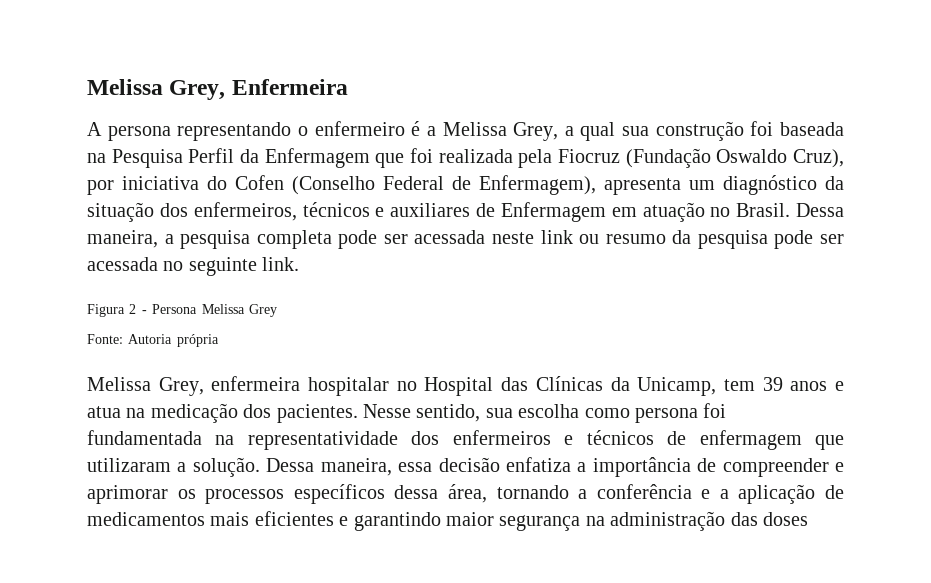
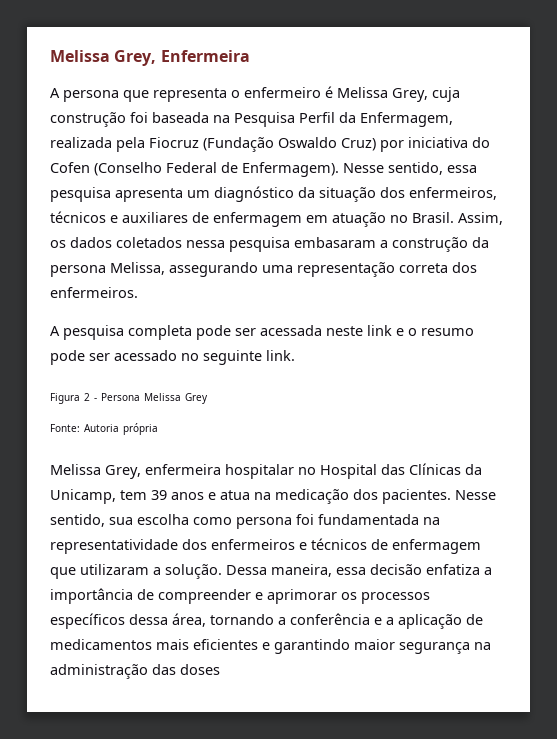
- A persona representando o enfermeiro é a Melissa Grey, a qual sua construção foi baseada na Pesquisa Perfil da Enfermagem que foi realizada pela Fiocruz (Fundação Oswaldo Cruz), por iniciativa do Cofen (Conselho Federal de Enfermagem), apresenta um diagnóstico da situação dos enfermeiros, técnicos e auxiliares de Enfermagem em atuação no Brasil.
+ A persona que representa o enfermeiro é Melissa Grey, cuja construção foi baseada na Pesquisa Perfil da Enfermagem, realizada pela Fiocruz (Fundação Oswaldo Cruz) por iniciativa do Cofen (Conselho Federal de Enfermagem). Nesse sentido, essa pesquisa apresenta um diagnóstico da situação dos enfermeiros, técnicos e auxiliares de enfermagem em atuação no Brasil.
- Dessa maneira, a pesquisa completa pode ser acessada neste link ou resumo da pesquisa pode ser acessada no seguinte link.
+ Assim, os dados coletados nessa pesquisa embasaram a construção da persona Melissa, assegurando uma representação correta dos enfermeiros.
+ A pesquisa completa pode ser acessada neste link e o resumo pode ser acessado no seguinte link.

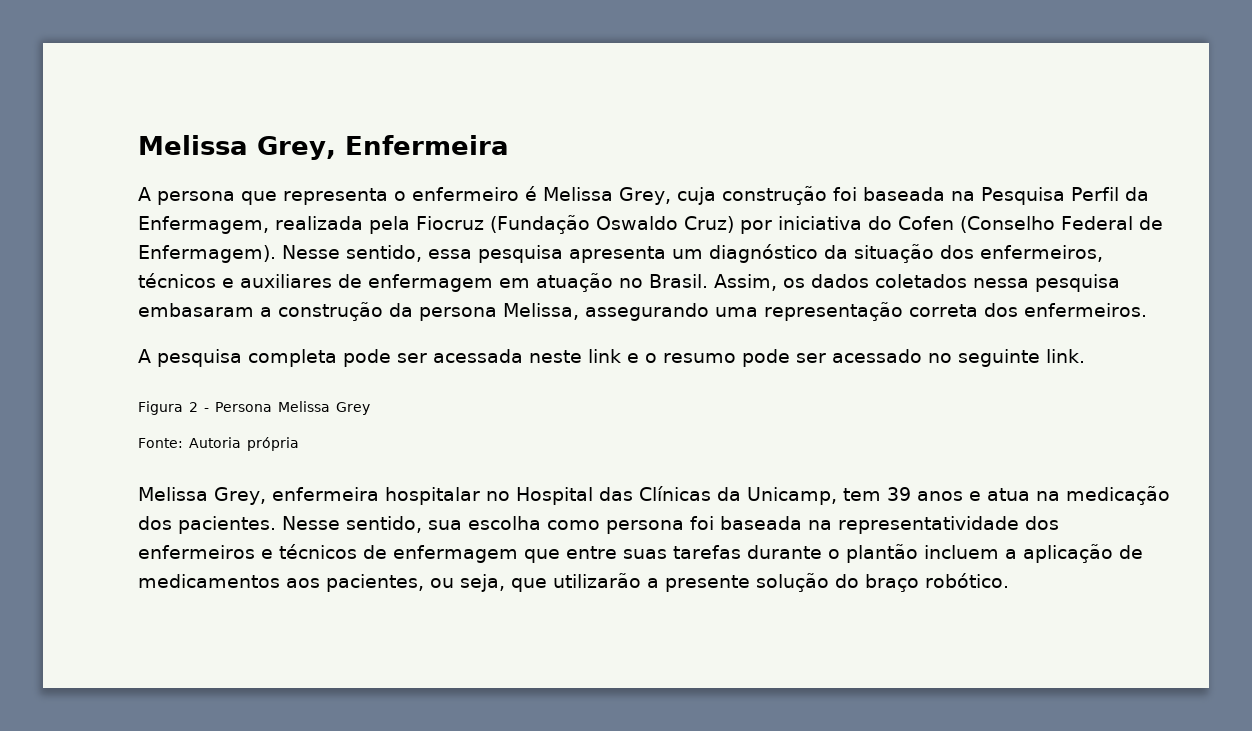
- Nesse sentido, sua escolha como persona foi fundamentada na representatividade dos enfermeiros e técnicos de enfermagem que utilizaram a solução. Dessa maneira, essa decisão enfatiza a importância de compreender e aprimorar os processos específicos dessa área, tornando a conferência e a aplicação de medicamentos mais eficientes e garantindo maior segurança na administração das doses
+ Nesse sentido, sua escolha como persona foi baseada na representatividade dos enfermeiros e técnicos de enfermagem que entre suas tarefas durante o plantão incluem a aplicação de medicamentos aos pacientes, ou seja, que utilizarão a presente solução do braço robótico.

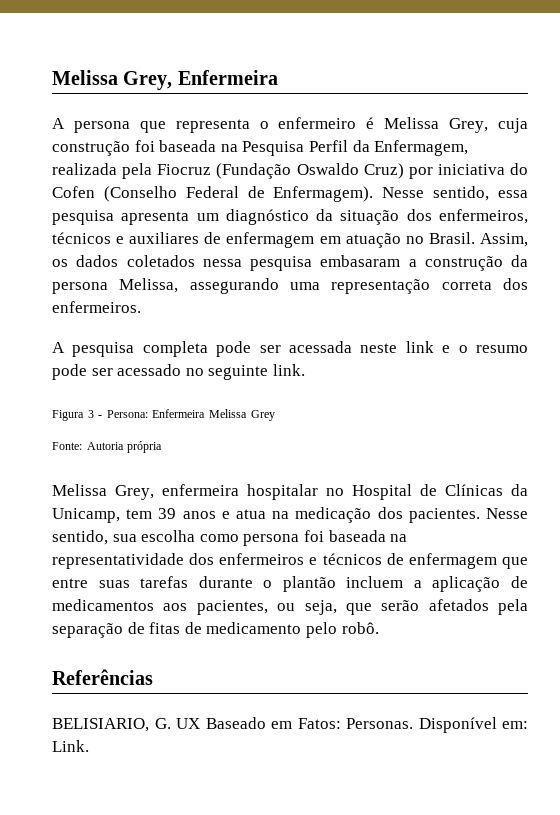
- Figura 2 - Persona Melissa Grey
+ Figura 3 - Persona: Enfermeira Melissa Grey
- Melissa Grey, enfermeira hospitalar no Hospital das Clínicas da Unicamp, tem 39 anos e atua na medicação dos pacientes.
+ Melissa Grey, enfermeira hospitalar no Hospital de Clínicas da Unicamp, tem 39 anos e atua na medicação dos pacientes.
- Nesse sentido, sua escolha como persona foi baseada na representatividade dos enfermeiros e técnicos de enfermagem que entre suas tarefas durante o plantão incluem a aplicação de medicamentos aos pacientes, ou seja, que utilizarão a presente solução do braço robótico.
+ Nesse sentido, sua escolha como persona foi baseada na representatividade dos enfermeiros e técnicos de enfermagem que entre suas tarefas durante o plantão incluem a aplicação de medicamentos aos pacientes, ou seja, que serão afetados pela separação de fitas de medicamento pelo robô.
+ Referências
+ BELISIARIO, G. UX Baseado em Fatos: Personas. Disponível em: Link.

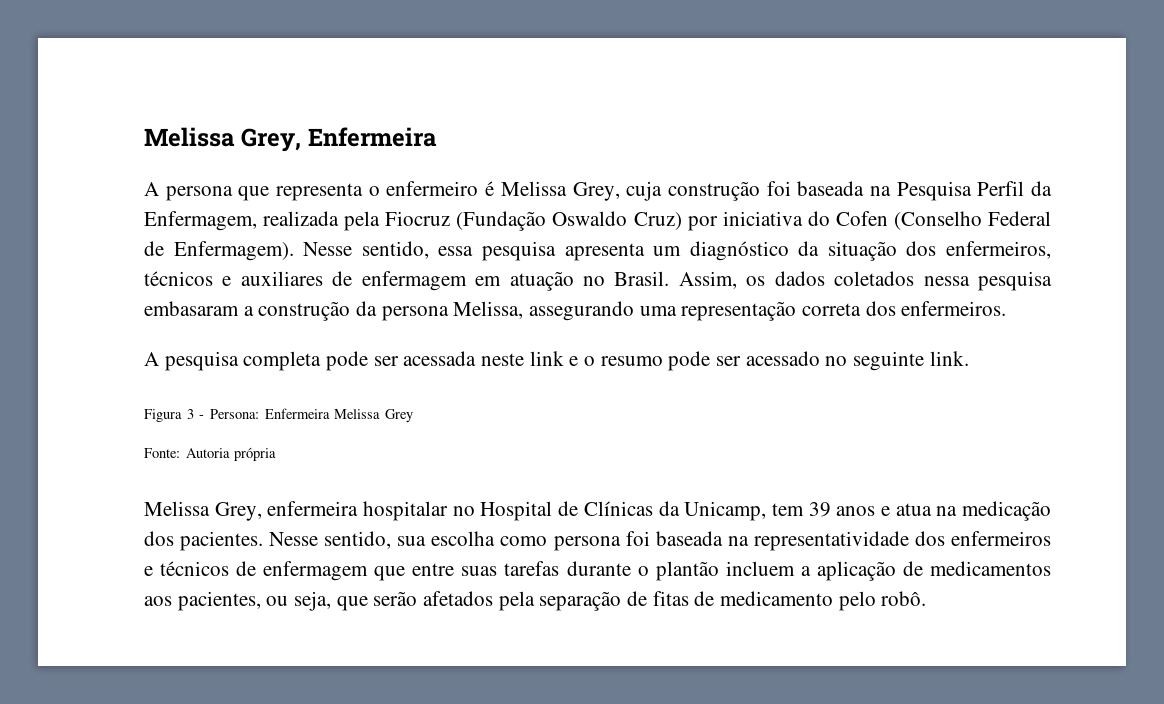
- Referências
- BELISIARIO, G. UX Baseado em Fatos: Personas. Disponível em: Link.

